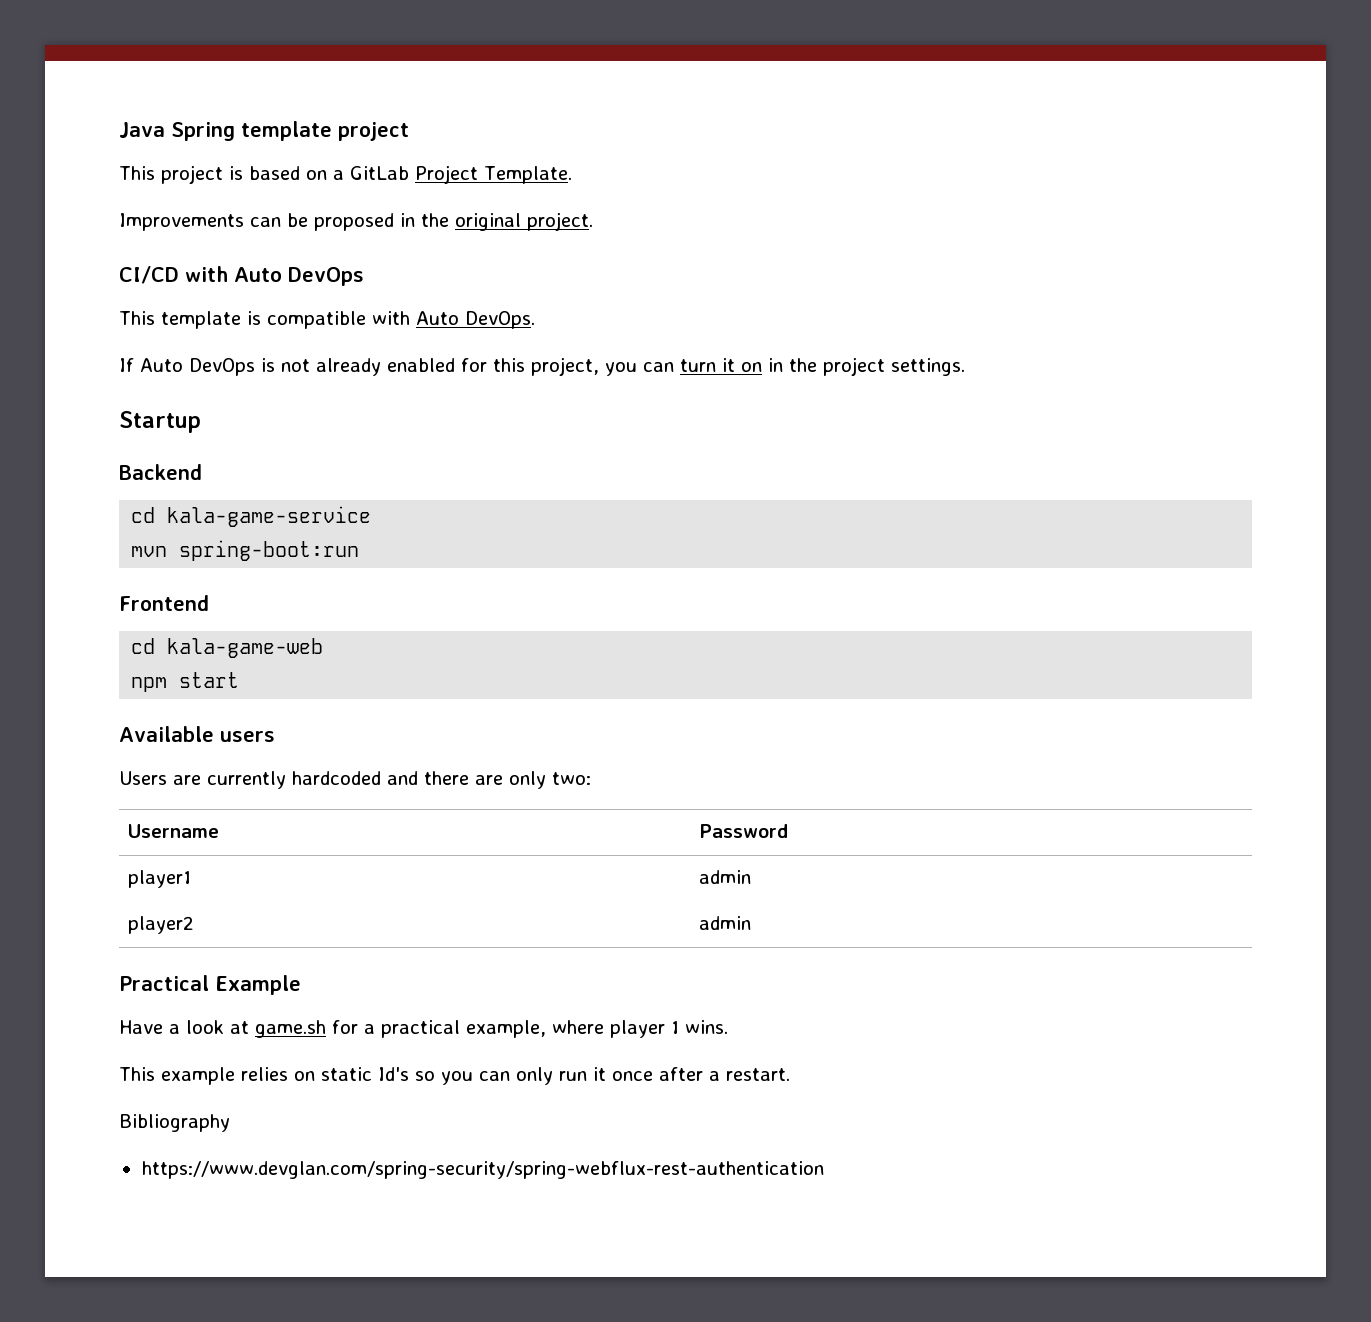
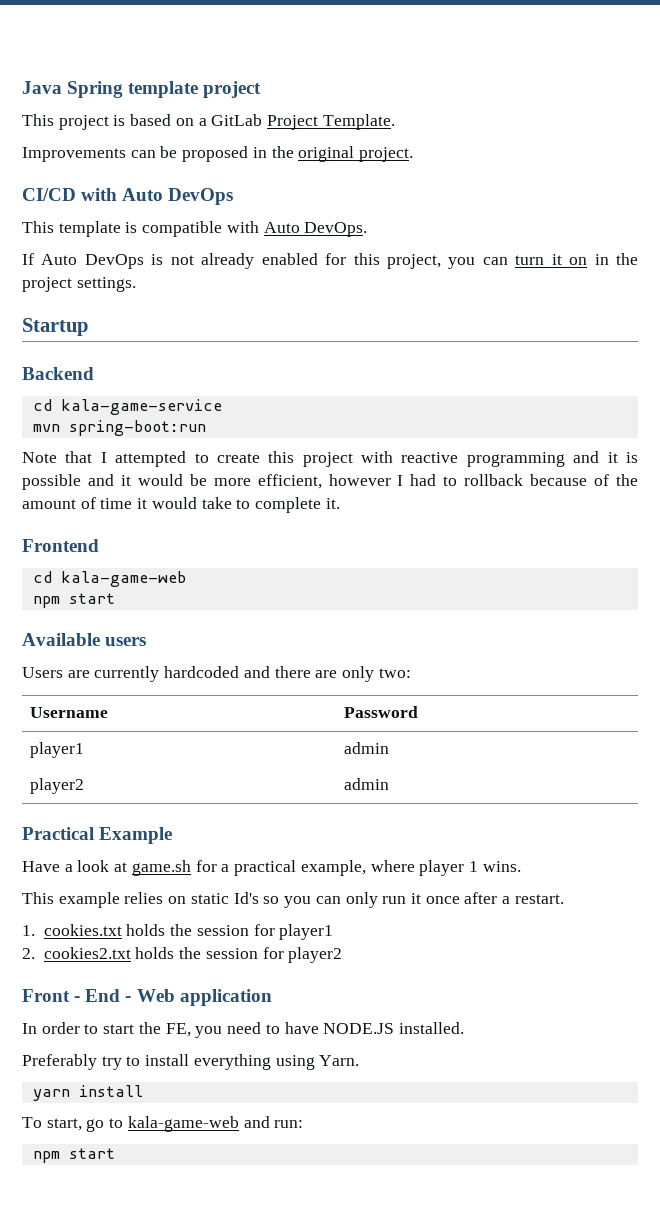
+ Note that I attempted to create this project with reactive programming and it is possible and it would be more efficient, however I had to rollback because of the amount of time it would take to complete it.
- Bibliography
- https://www.devglan.com/spring-security/spring-webflux-rest-authentication
+ 1. cookies.txt holds the session for player1
+ 2. cookies2.txt holds the session for player2
+ Front - End - Web application
+ In order to start the FE, you need to have NODE.JS installed.
+ Preferably try to install everything using Yarn.
+ yarn install
+ To start, go to kala-game-web and run:
+ npm start

